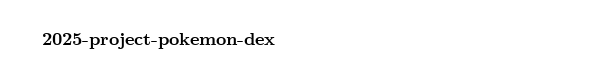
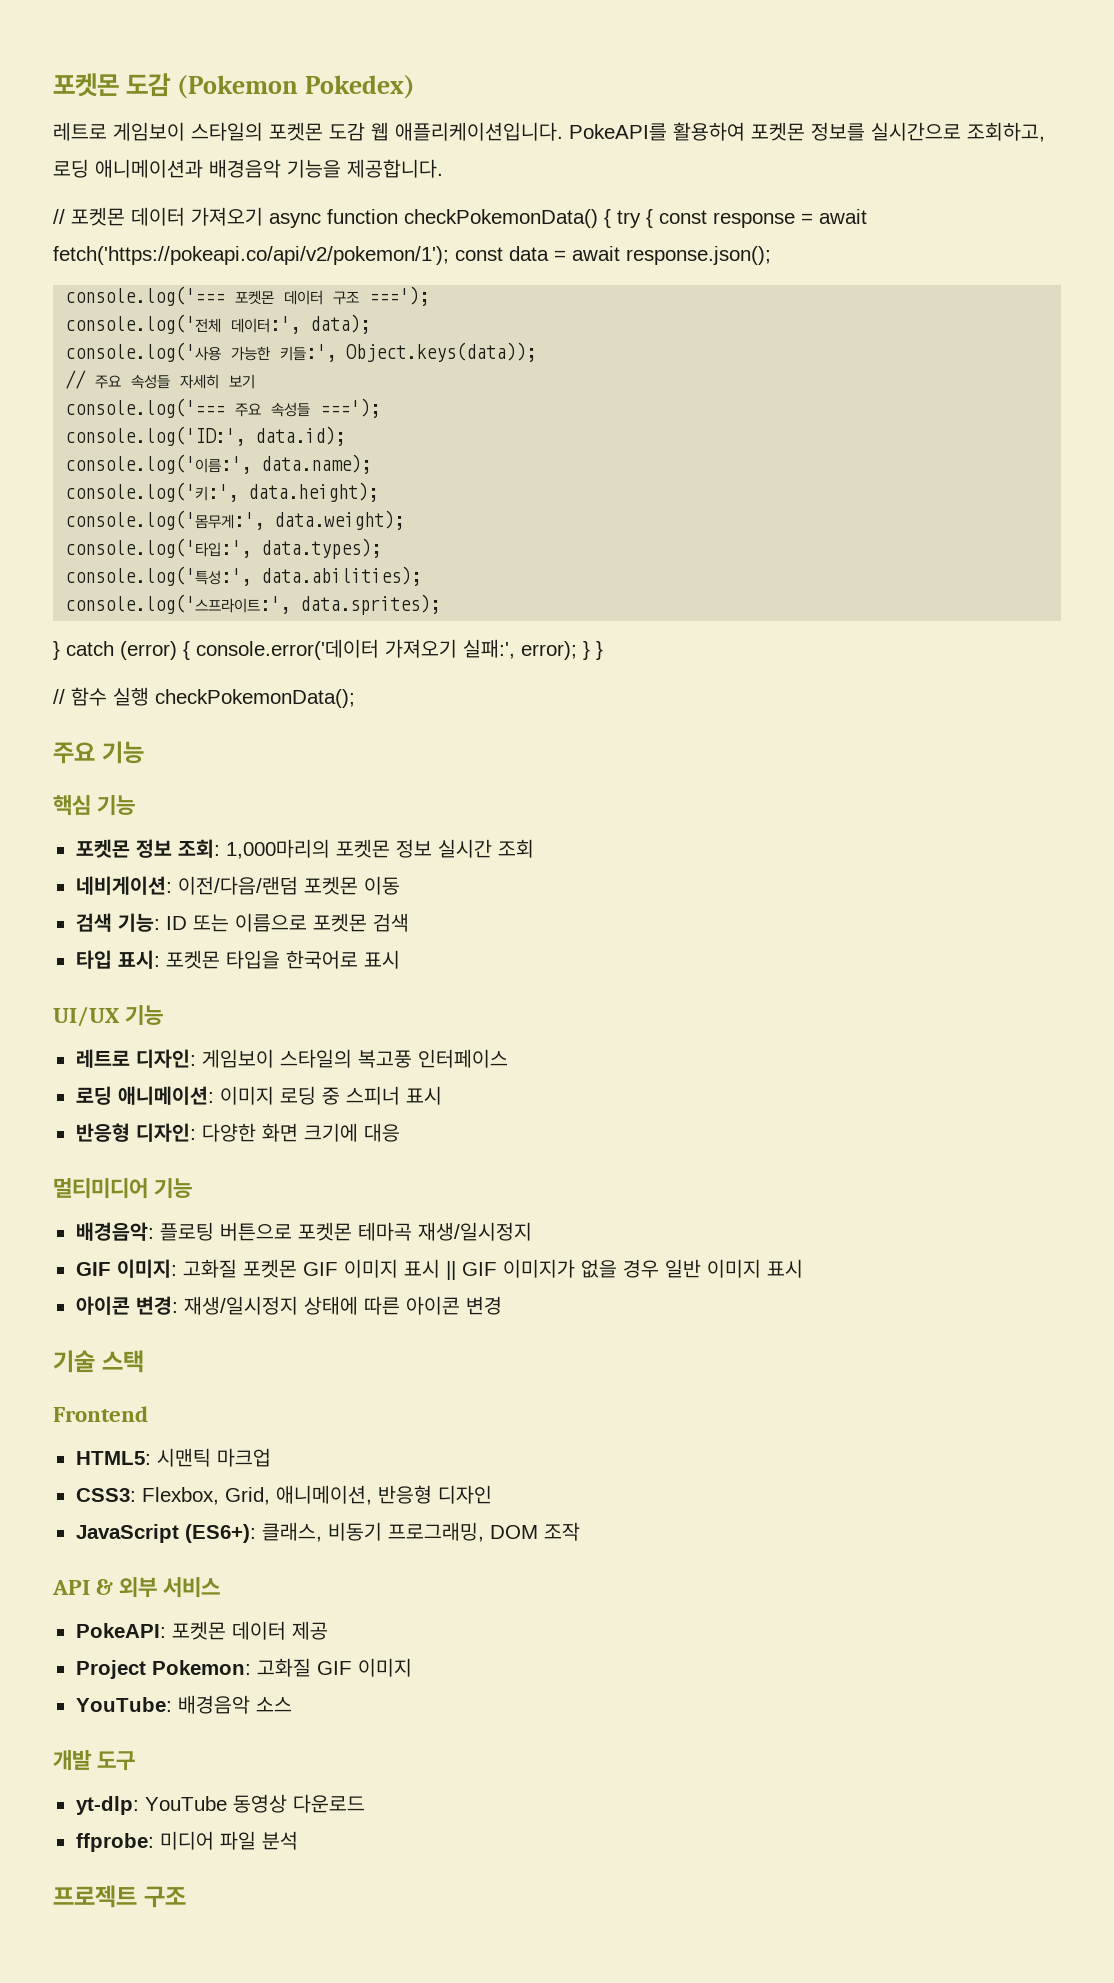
- 2025-project-pokemon-dex
+ 포켓몬 도감 (Pokemon Pokedex)
+ 레트로 게임보이 스타일의 포켓몬 도감 웹 애플리케이션입니다. PokeAPI를 활용하여 포켓몬 정보를 실시간으로 조회하고, 로딩 애니메이션과 배경음악 기능을 제공합니다.
+ // 포켓몬 데이터 가져오기 async function checkPokemonData() { try { const response = await fetch('https://pokeapi.co/api/v2/pokemon/1'); const data = await response.json();
+ console.log('=== 포켓몬 데이터 구조 ===');
+ console.log('전체 데이터:', data);
+ console.log('사용 가능한 키들:', Object.keys(data));
+ // 주요 속성들 자세히 보기
+ console.log('=== 주요 속성들 ===');
+ console.log('ID:', data.id);
+ console.log('이름:', data.name);
+ console.log('키:', data.height);
+ console.log('몸무게:', data.weight);
+ console.log('타입:', data.types);
+ console.log('특성:', data.abilities);
+ console.log('스프라이트:', data.sprites);
+ } catch (error) { console.error('데이터 가져오기 실패:', error); } }
+ // 함수 실행 checkPokemonData();
+ 주요 기능
+ 핵심 기능
+ 포켓몬 정보 조회: 1,000마리의 포켓몬 정보 실시간 조회
+ 네비게이션: 이전/다음/랜덤 포켓몬 이동
+ 검색 기능: ID 또는 이름으로 포켓몬 검색
+ 타입 표시: 포켓몬 타입을 한국어로 표시
+ UI/UX 기능
+ 레트로 디자인: 게임보이 스타일의 복고풍 인터페이스
+ 로딩 애니메이션: 이미지 로딩 중 스피너 표시
+ 반응형 디자인: 다양한 화면 크기에 대응
+ 멀티미디어 기능
+ 배경음악: 플로팅 버튼으로 포켓몬 테마곡 재생/일시정지
+ GIF 이미지: 고화질 포켓몬 GIF 이미지 표시 || GIF 이미지가 없을 경우 일반 이미지 표시
+ 아이콘 변경: 재생/일시정지 상태에 따른 아이콘 변경
+ 기술 스택
+ Frontend
+ HTML5: 시맨틱 마크업
+ CSS3: Flexbox, Grid, 애니메이션, 반응형 디자인
+ JavaScript (ES6+): 클래스, 비동기 프로그래밍, DOM 조작
+ API & 외부 서비스
+ PokeAPI: 포켓몬 데이터 제공
+ Project Pokemon: 고화질 GIF 이미지
+ YouTube: 배경음악 소스
+ 개발 도구
+ yt-dlp: YouTube 동영상 다운로드
+ ffprobe: 미디어 파일 분석
+ 프로젝트 구조

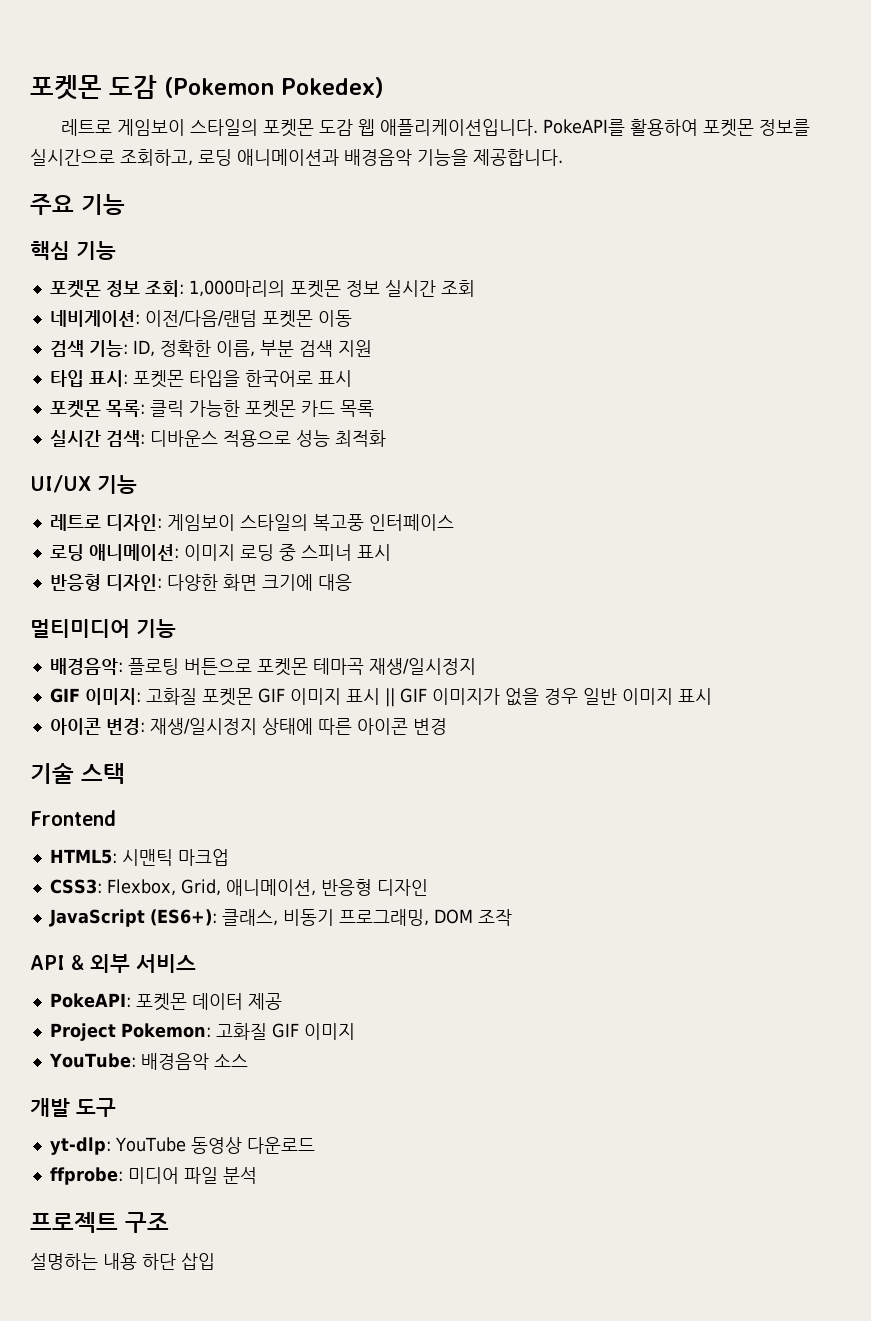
- // 포켓몬 데이터 가져오기 async function checkPokemonData() { try { const response = await fetch('https://pokeapi.co/api/v2/pokemon/1'); const data = await response.json();
- console.log('=== 포켓몬 데이터 구조 ===');
- console.log('전체 데이터:', data);
- console.log('사용 가능한 키들:', Object.keys(data));
- // 주요 속성들 자세히 보기
- console.log('=== 주요 속성들 ===');
- console.log('ID:', data.id);
- console.log('이름:', data.name);
- console.log('키:', data.height);
- console.log('몸무게:', data.weight);
- console.log('타입:', data.types);
- console.log('특성:', data.abilities);
- console.log('스프라이트:', data.sprites);
- } catch (error) { console.error('데이터 가져오기 실패:', error); } }
- // 함수 실행 checkPokemonData();
- 검색 기능: ID 또는 이름으로 포켓몬 검색
+ 검색 기능: ID, 정확한 이름, 부분 검색 지원
+ 포켓몬 목록: 클릭 가능한 포켓몬 카드 목록
+ 실시간 검색: 디바운스 적용으로 성능 최적화
+ 설명하는 내용 하단 삽입

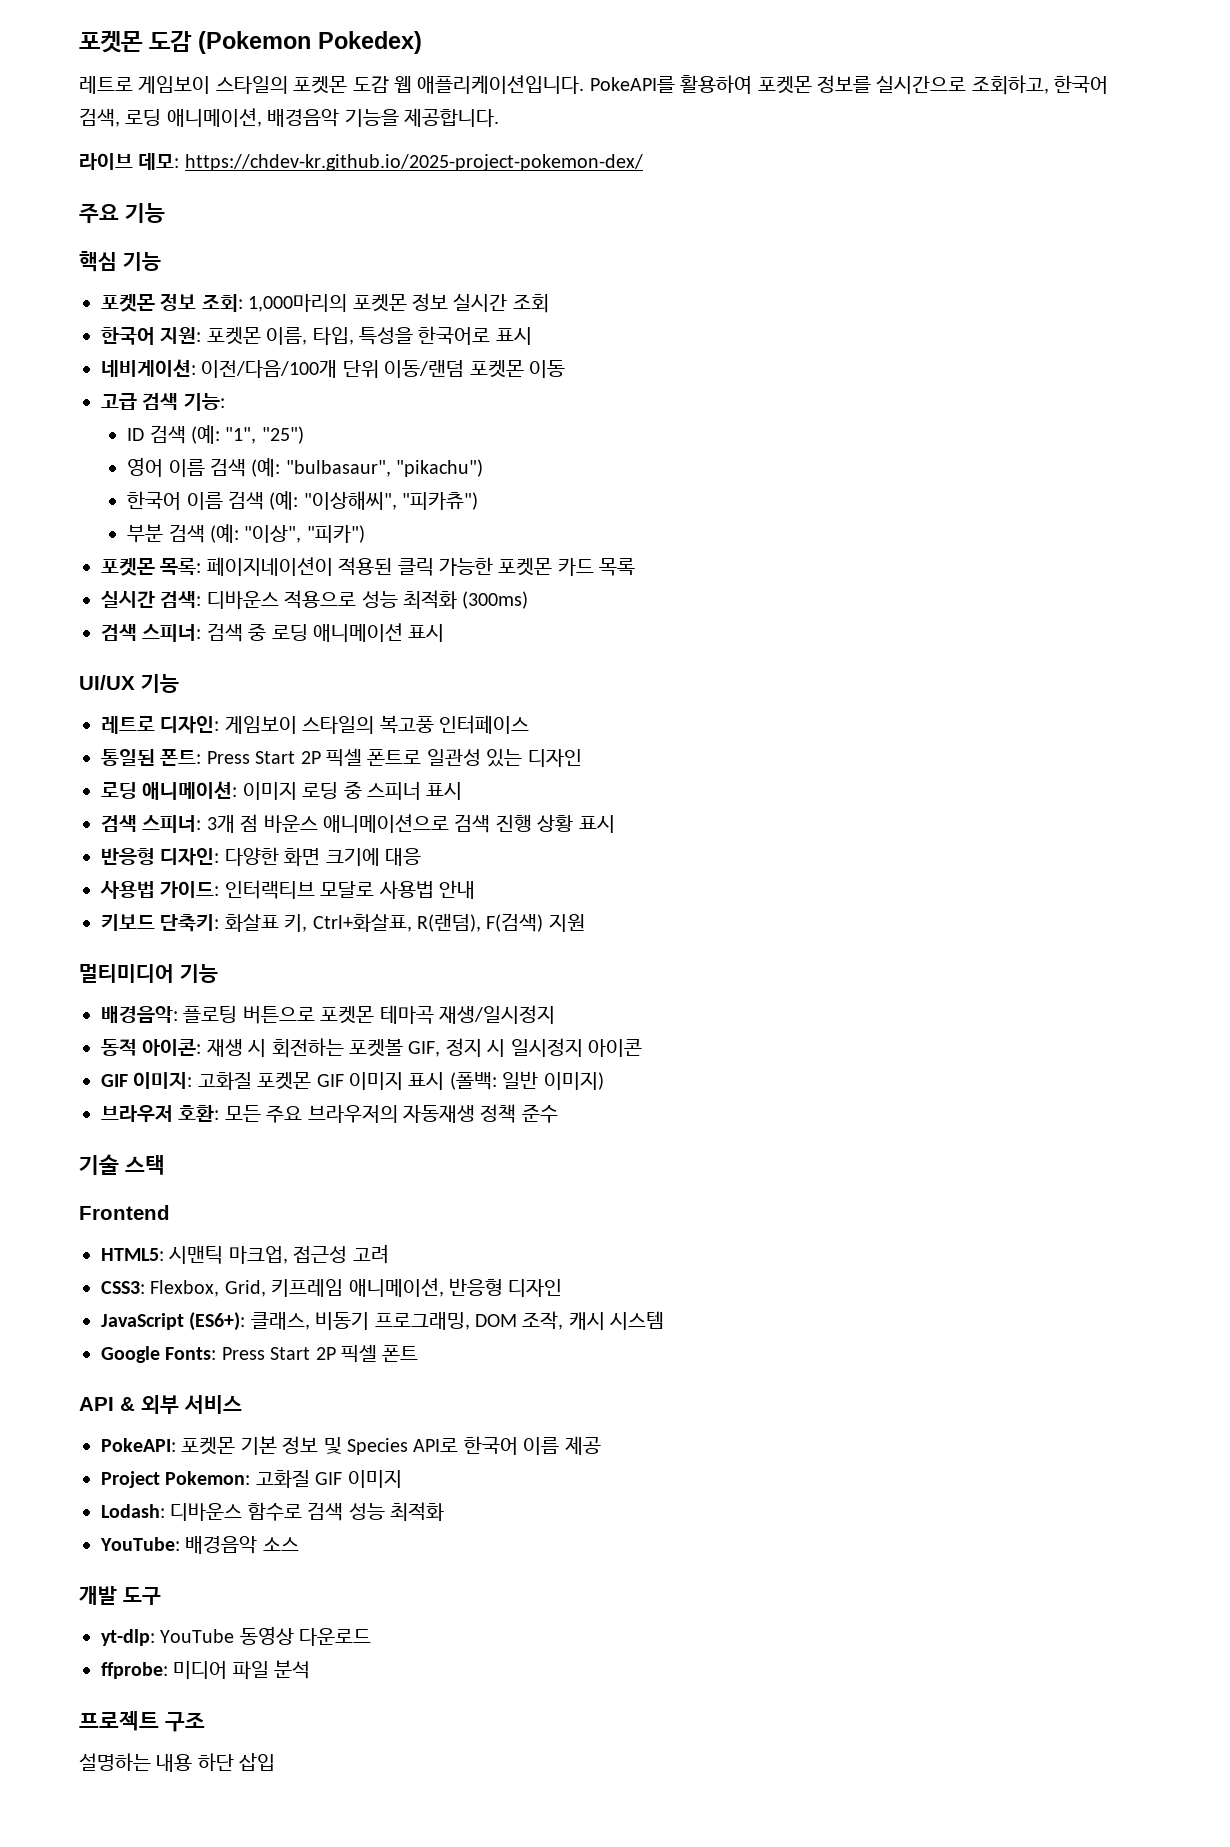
- PokeAPI를 활용하여 포켓몬 정보를 실시간으로 조회하고, 로딩 애니메이션과 배경음악 기능을 제공합니다.
+ PokeAPI를 활용하여 포켓몬 정보를 실시간으로 조회하고, 한국어 검색, 로딩 애니메이션, 배경음악 기능을 제공합니다.
+ 라이브 데모: https://chdev-kr.github.io/2025-project-pokemon-dex/
- 네비게이션: 이전/다음/랜덤 포켓몬 이동
+ 한국어 지원: 포켓몬 이름, 타입, 특성을 한국어로 표시
+ 네비게이션: 이전/다음/100개 단위 이동/랜덤 포켓몬 이동
- 검색 기능: ID, 정확한 이름, 부분 검색 지원
- 타입 표시: 포켓몬 타입을 한국어로 표시
+ 고급 검색 기능:
+ ID 검색 (예: "1", "25")
+ 영어 이름 검색 (예: "bulbasaur", "pikachu")
+ 한국어 이름 검색 (예: "이상해씨", "피카츄")
+ 부분 검색 (예: "이상", "피카")
- 포켓몬 목록: 클릭 가능한 포켓몬 카드 목록
+ 포켓몬 목록: 페이지네이션이 적용된 클릭 가능한 포켓몬 카드 목록
- 실시간 검색: 디바운스 적용으로 성능 최적화
+ 실시간 검색: 디바운스 적용으로 성능 최적화 (300ms)
+ 검색 스피너: 검색 중 로딩 애니메이션 표시
+ 통일된 폰트: Press Start 2P 픽셀 폰트로 일관성 있는 디자인
+ 검색 스피너: 3개 점 바운스 애니메이션으로 검색 진행 상황 표시
+ 사용법 가이드: 인터랙티브 모달로 사용법 안내
+ 키보드 단축키: 화살표 키, Ctrl+화살표, R(랜덤), F(검색) 지원
+ 동적 아이콘: 재생 시 회전하는 포켓볼 GIF, 정지 시 일시정지 아이콘
- GIF 이미지: 고화질 포켓몬 GIF 이미지 표시 || GIF 이미지가 없을 경우 일반 이미지 표시
- 아이콘 변경: 재생/일시정지 상태에 따른 아이콘 변경
+ GIF 이미지: 고화질 포켓몬 GIF 이미지 표시 (폴백: 일반 이미지)
+ 브라우저 호환: 모든 주요 브라우저의 자동재생 정책 준수
- HTML5: 시맨틱 마크업
+ HTML5: 시맨틱 마크업, 접근성 고려
- CSS3: Flexbox, Grid, 애니메이션, 반응형 디자인
+ CSS3: Flexbox, Grid, 키프레임 애니메이션, 반응형 디자인
- JavaScript (ES6+): 클래스, 비동기 프로그래밍, DOM 조작
+ JavaScript (ES6+): 클래스, 비동기 프로그래밍, DOM 조작, 캐시 시스템
+ Google Fonts: Press Start 2P 픽셀 폰트
- PokeAPI: 포켓몬 데이터 제공
+ PokeAPI: 포켓몬 기본 정보 및 Species API로 한국어 이름 제공
+ Lodash: 디바운스 함수로 검색 성능 최적화

